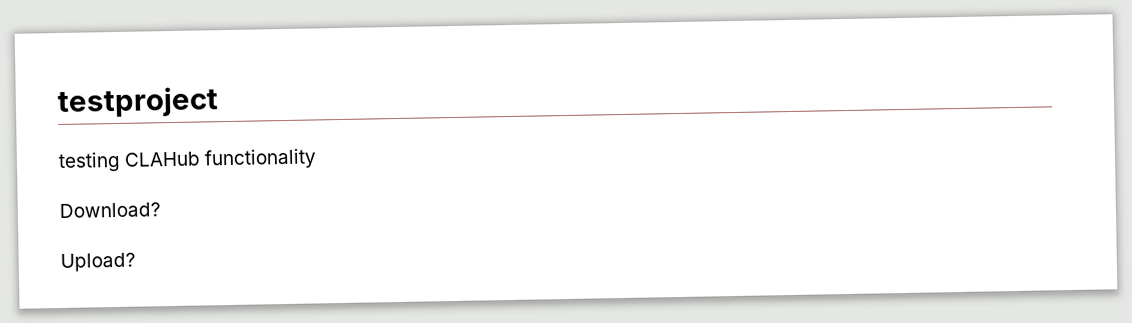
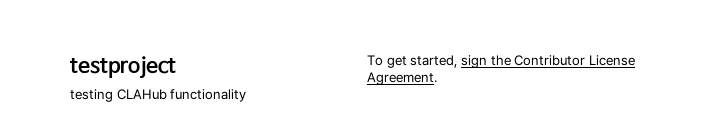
- Download?
- Upload?
+ To get started, sign the Contributor License Agreement.

